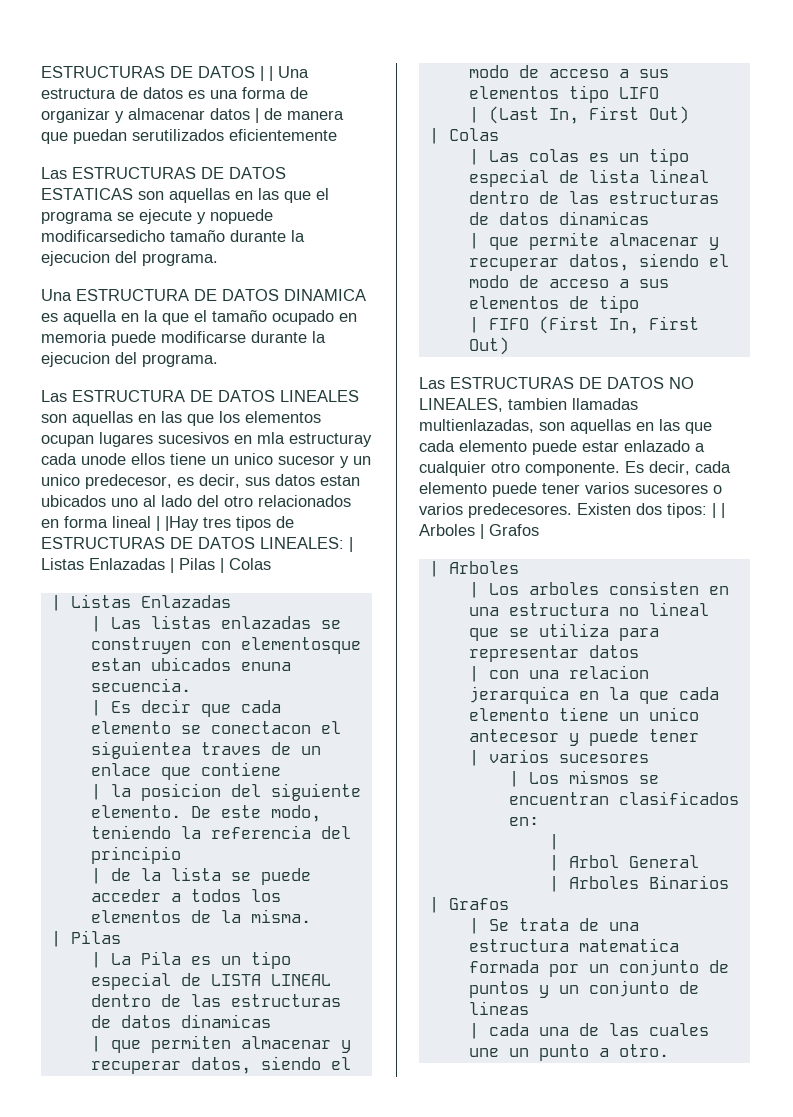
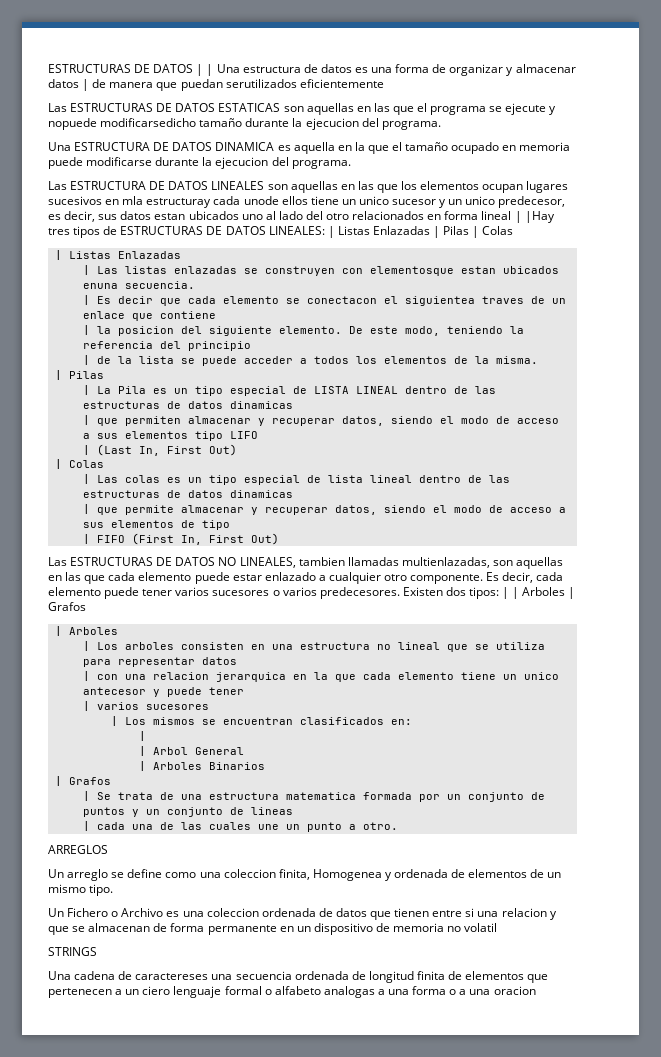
+ ARREGLOS
+ Un arreglo se define como una coleccion finita, Homogenea y ordenada de elementos de un mismo tipo.
+ Un Fichero o Archivo es una coleccion ordenada de datos que tienen entre si una relacion y que se almacenan de forma permanente en un dispositivo de memoria no volatil
+ STRINGS
+ Una cadena de caractereses una secuencia ordenada de longitud finita de elementos que pertenecen a un ciero lenguaje formal o alfabeto analogas a una forma o a una oracion

